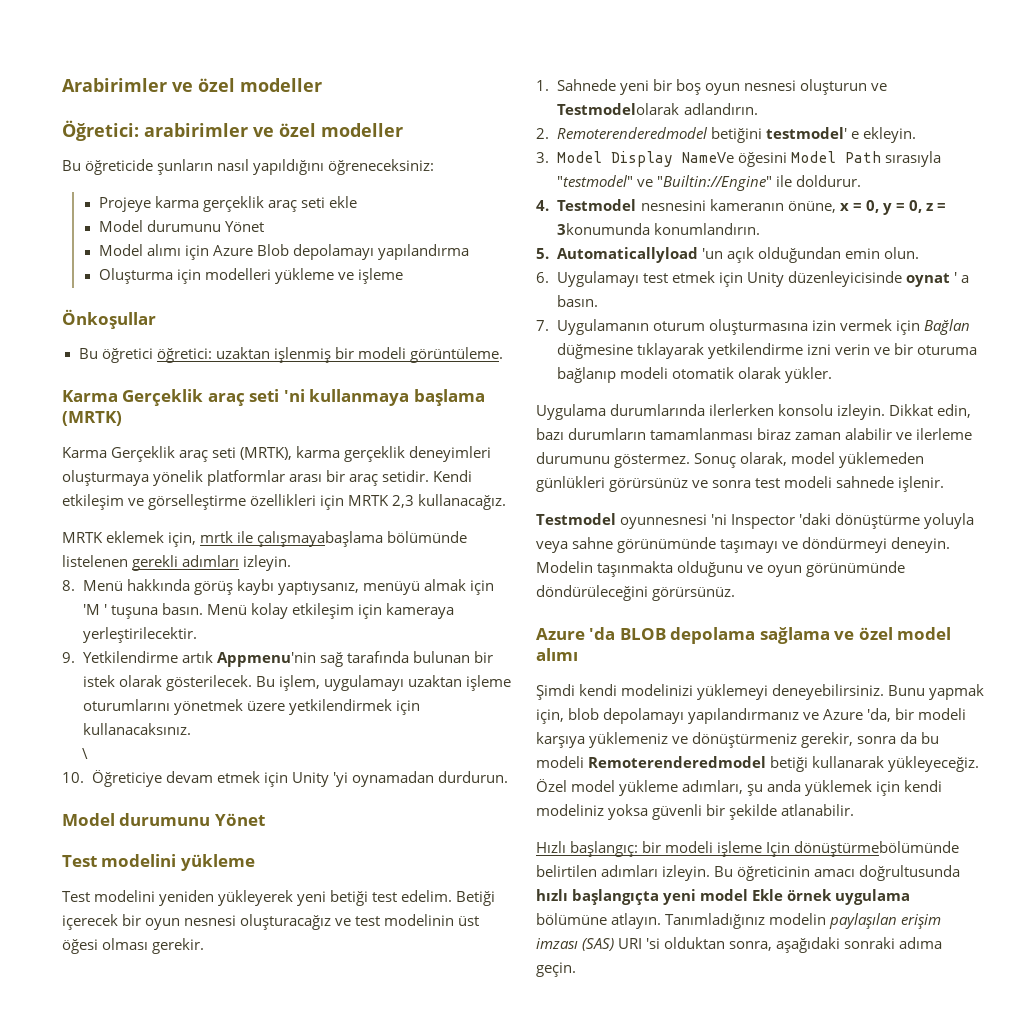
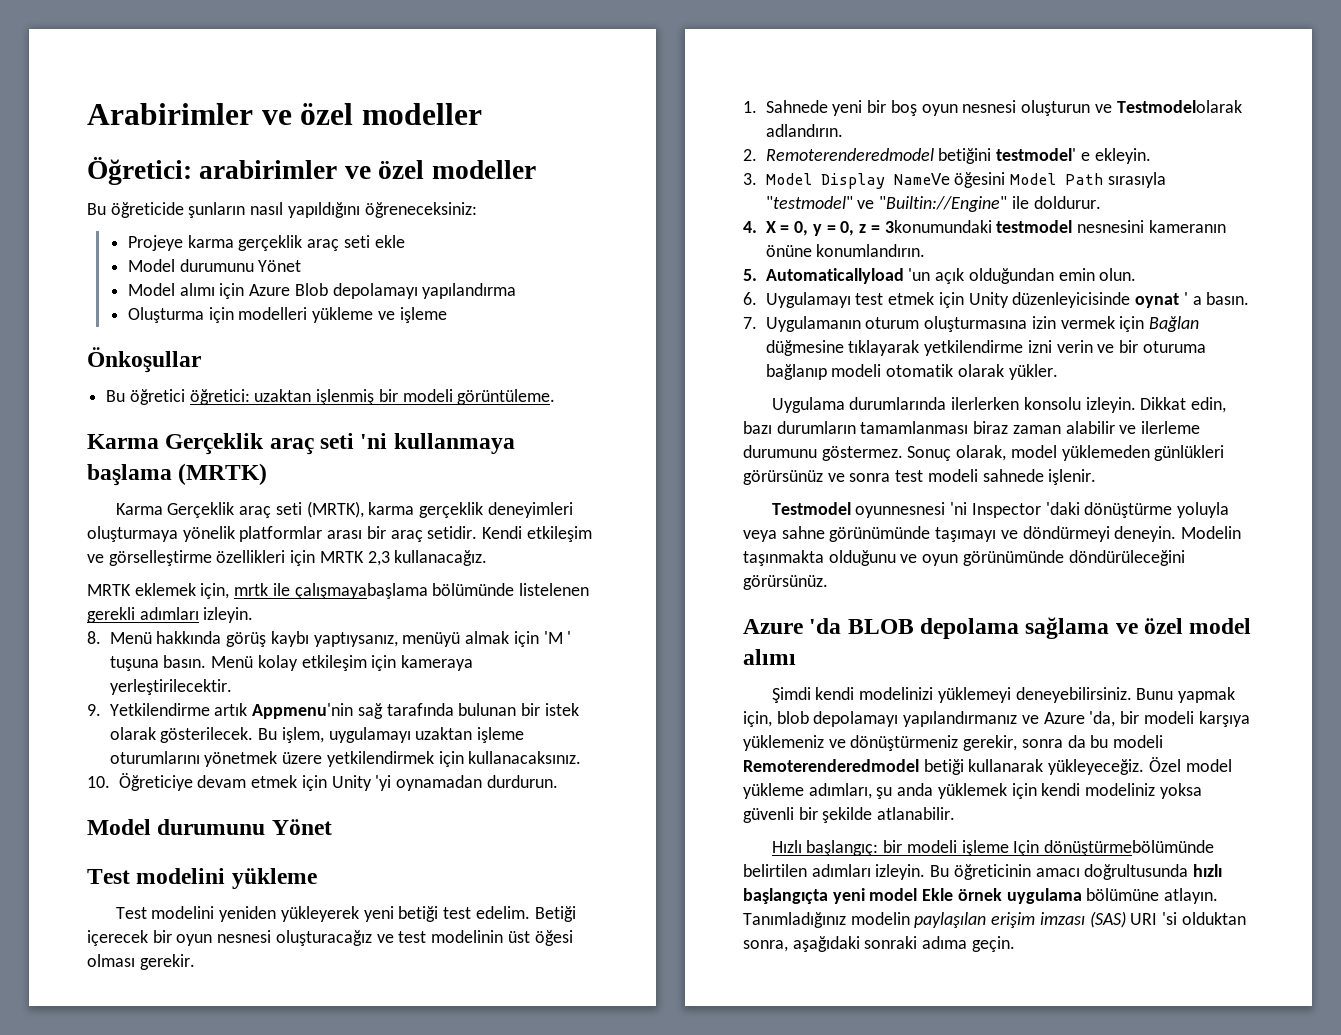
- \
- 4. Testmodel nesnesini kameranın önüne, x = 0, y = 0, z = 3konumunda konumlandırın.
+ 4. X = 0, y = 0, z = 3konumundaki testmodel nesnesini kameranın önüne konumlandırın.

